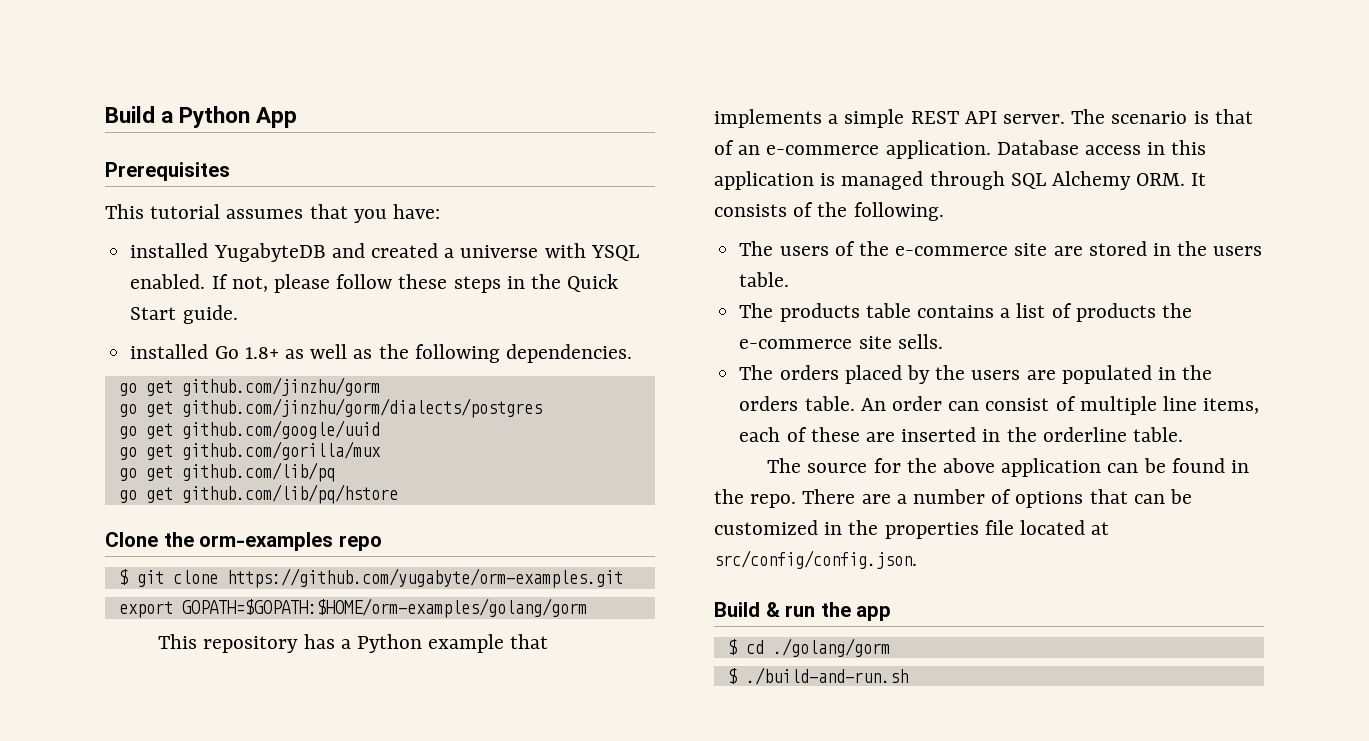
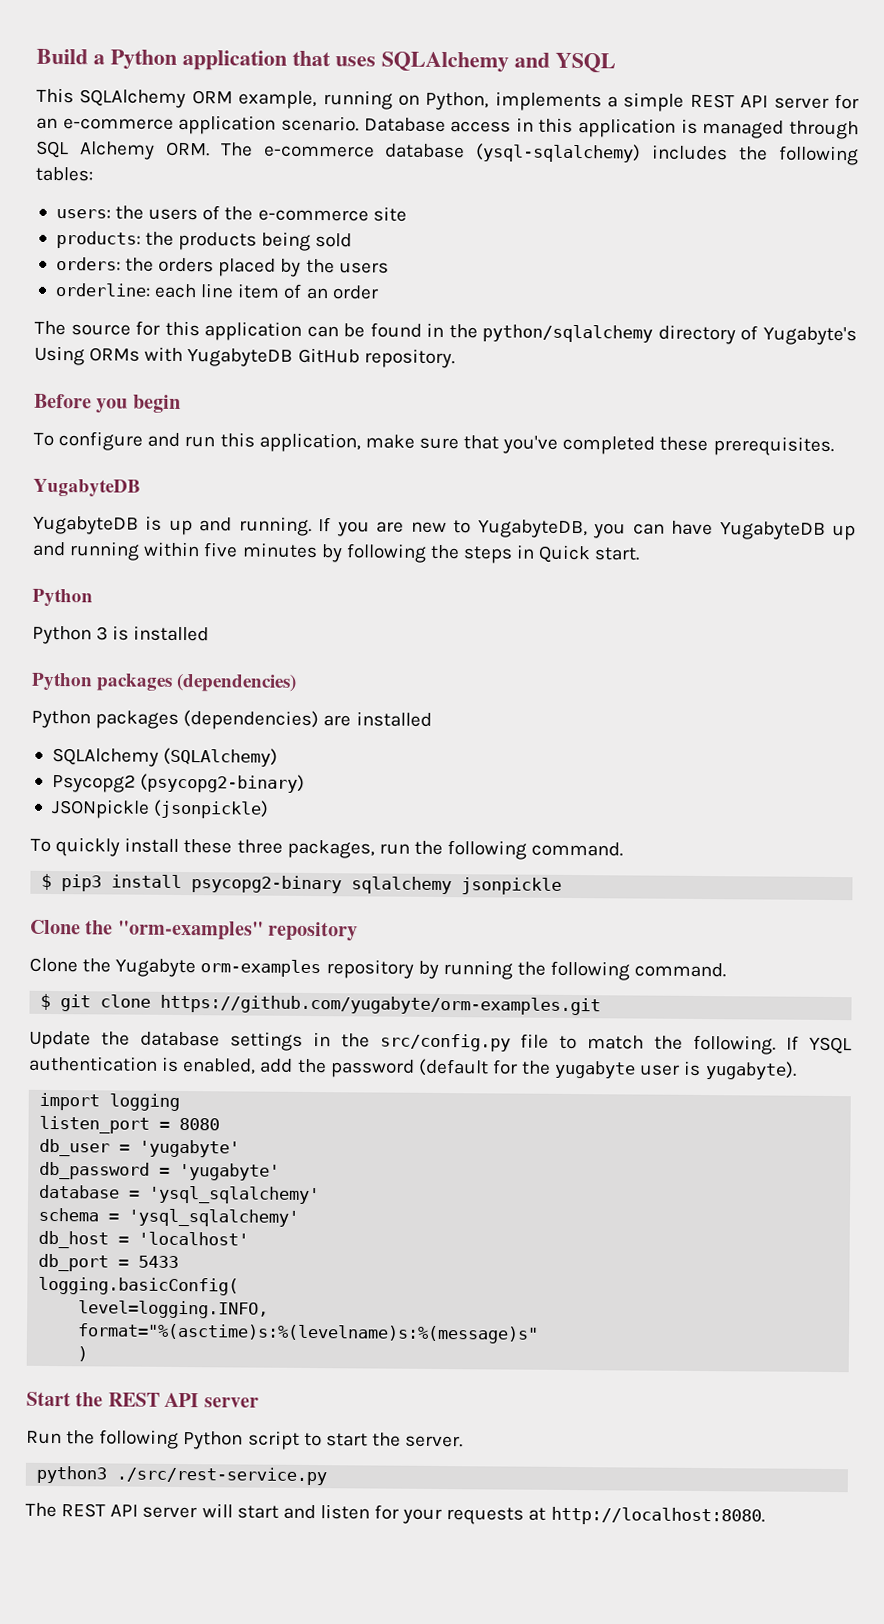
- Build a Python App
- Prerequisites
- This tutorial assumes that you have:
- installed YugabyteDB and created a universe with YSQL enabled. If not, please follow these steps in the Quick Start guide.
- installed Go 1.8+ as well as the following dependencies.
- go get github.com/jinzhu/gorm
- go get github.com/jinzhu/gorm/dialects/postgres
- go get github.com/google/uuid
- go get github.com/gorilla/mux
- go get github.com/lib/pq
- go get github.com/lib/pq/hstore
- Clone the orm-examples repo
- $ git clone https://github.com/yugabyte/orm-examples.git
- export GOPATH=$GOPATH:$HOME/orm-examples/golang/gorm
- This repository has a Python example that implements a simple REST API server. The scenario is that of an e-commerce application.
+ Build a Python application that uses SQLAlchemy and YSQL
+ This SQLAlchemy ORM example, running on Python, implements a simple REST API server for an e-commerce application scenario.
- Database access in this application is managed through SQL Alchemy ORM. It consists of the following.
- The users of the e-commerce site are stored in the users table.
- The products table contains a list of products the e-commerce site sells.
- The orders placed by the users are populated in the orders table. An order can consist of multiple line items, each of these are inserted in the orderline table.
+ Database access in this application is managed through SQL Alchemy ORM. The e-commerce database (ysql-sqlalchemy) includes the following tables:
+ users: the users of the e-commerce site
+ products: the products being sold
+ orders: the orders placed by the users
+ orderline: each line item of an order
- The source for the above application can be found in the repo. There are a number of options that can be customized in the properties file located at src/config/config.json.
- Build & run the app
- $ cd ./golang/gorm
- $ ./build-and-run.sh
+ The source for this application can be found in the python/sqlalchemy directory of Yugabyte's Using ORMs with YugabyteDB GitHub repository.
+ Before you begin
+ To configure and run this application, make sure that you've completed these prerequisites.
+ YugabyteDB
+ YugabyteDB is up and running. If you are new to YugabyteDB, you can have YugabyteDB up and running within five minutes by following the steps in Quick start.
+ Python
+ Python 3 is installed
+ Python packages (dependencies)
+ Python packages (dependencies) are installed
+ SQLAlchemy (SQLAlchemy)
+ Psycopg2 (psycopg2-binary)
+ JSONpickle (jsonpickle)
+ To quickly install these three packages, run the following command.
+ $ pip3 install psycopg2-binary sqlalchemy jsonpickle
+ Clone the "orm-examples" repository
+ Clone the Yugabyte orm-examples repository by running the following command.
+ $ git clone https://github.com/yugabyte/orm-examples.git
+ Update the database settings in the src/config.py file to match the following. If YSQL authentication is enabled, add the password (default for the yugabyte user is yugabyte).
+ import logging
+ listen_port = 8080
+ db_user = 'yugabyte'
+ db_password = 'yugabyte'
+ database = 'ysql_sqlalchemy'
+ schema = 'ysql_sqlalchemy'
+ db_host = 'localhost'
+ db_port = 5433
+ logging.basicConfig(
+ level=logging.INFO,
+ format="%(asctime)s:%(levelname)s:%(message)s"
+ )
+ Start the REST API server
+ Run the following Python script to start the server.
+ python3 ./src/rest-service.py
+ The REST API server will start and listen for your requests at http://localhost:8080.

